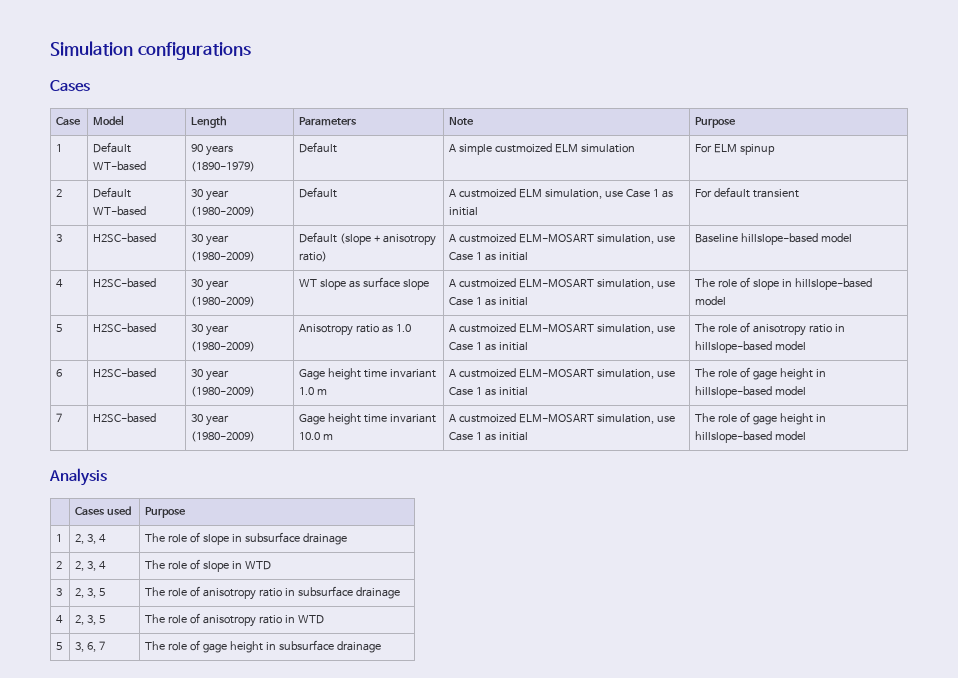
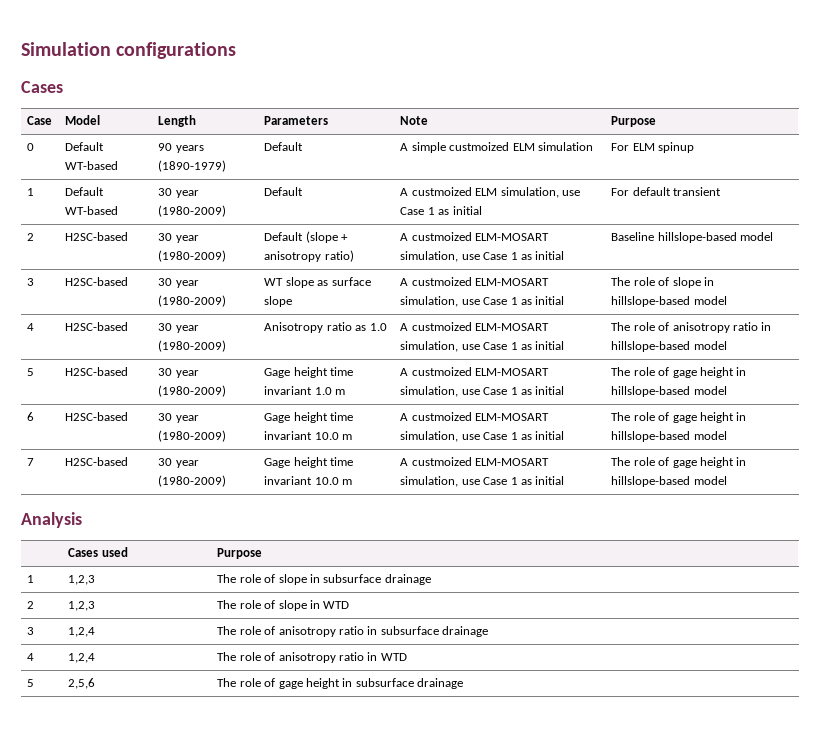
- 1 | Default WT-based | 90 years (1890-1979) | Default | A simple custmoized ELM simulation | For ELM spinup
+ 0 | Default WT-based | 90 years (1890-1979) | Default | A simple custmoized ELM simulation | For ELM spinup
- 2 | Default WT-based | 30 year (1980-2009) | Default | A custmoized ELM simulation, use Case 1 as initial | For default transient
+ 1 | Default WT-based | 30 year (1980-2009) | Default | A custmoized ELM simulation, use Case 1 as initial | For default transient
- 3 | H2SC-based | 30 year (1980-2009) | Default (slope + anisotropy ratio) | A custmoized ELM-MOSART simulation, use Case 1 as initial | Baseline hillslope-based model
+ 2 | H2SC-based | 30 year (1980-2009) | Default (slope + anisotropy ratio) | A custmoized ELM-MOSART simulation, use Case 1 as initial | Baseline hillslope-based model
- 4 | H2SC-based | 30 year (1980-2009) | WT slope as surface slope | A custmoized ELM-MOSART simulation, use Case 1 as initial | The role of slope in hillslope-based model
+ 3 | H2SC-based | 30 year (1980-2009) | WT slope as surface slope | A custmoized ELM-MOSART simulation, use Case 1 as initial | The role of slope in hillslope-based model
- 5 | H2SC-based | 30 year (1980-2009) | Anisotropy ratio as 1.0 | A custmoized ELM-MOSART simulation, use Case 1 as initial | The role of anisotropy ratio in hillslope-based model
+ 4 | H2SC-based | 30 year (1980-2009) | Anisotropy ratio as 1.0 | A custmoized ELM-MOSART simulation, use Case 1 as initial | The role of anisotropy ratio in hillslope-based model
+ 5 | H2SC-based | 30 year (1980-2009) | Gage height time invariant 1.0 m | A custmoized ELM-MOSART simulation, use Case 1 as initial | The role of gage height in hillslope-based model
- 6 | H2SC-based | 30 year (1980-2009) | Gage height time invariant 1.0 m | A custmoized ELM-MOSART simulation, use Case 1 as initial | The role of gage height in hillslope-based model
+ 6 | H2SC-based | 30 year (1980-2009) | Gage height time invariant 10.0 m | A custmoized ELM-MOSART simulation, use Case 1 as initial | The role of gage height in hillslope-based model
- 1 | 2, 3, 4 | The role of slope in subsurface drainage
+ 1 | 1,2,3 | The role of slope in subsurface drainage
- 2 | 2, 3, 4 | The role of slope in WTD
+ 2 | 1,2,3 | The role of slope in WTD
- 3 | 2, 3, 5 | The role of anisotropy ratio in subsurface drainage
+ 3 | 1,2,4 | The role of anisotropy ratio in subsurface drainage
- 4 | 2, 3, 5 | The role of anisotropy ratio in WTD
+ 4 | 1,2,4 | The role of anisotropy ratio in WTD
- 5 | 3, 6, 7 | The role of gage height in subsurface drainage
+ 5 | 2,5,6 | The role of gage height in subsurface drainage

